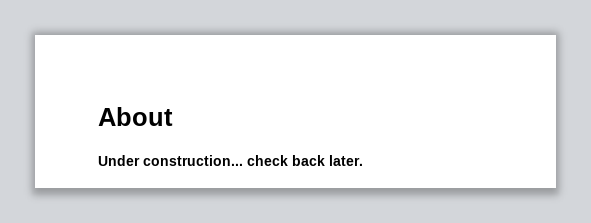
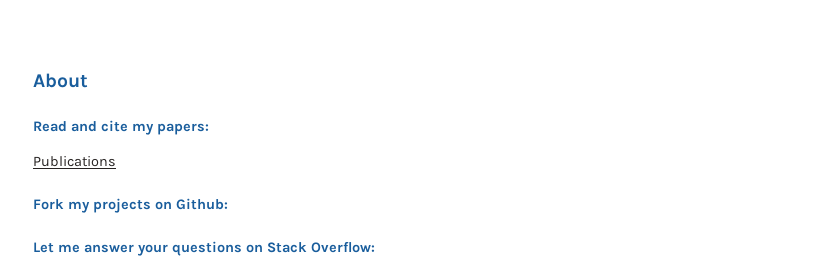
- Under construction... check back later.
+ Read and cite my papers:
+ Publications
+ Fork my projects on Github:
+ Let me answer your questions on Stack Overflow:

